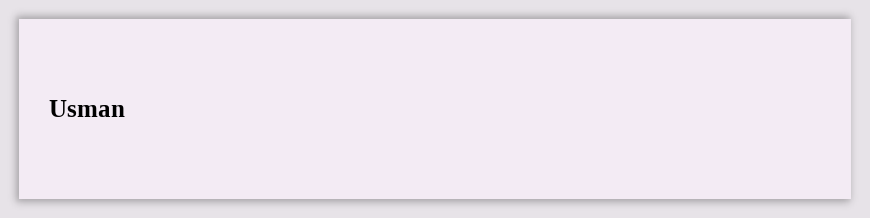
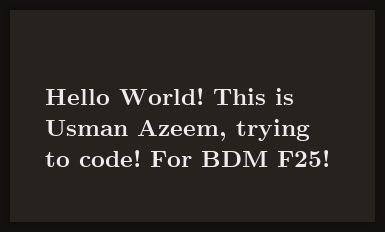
- Usman
+ Hello World! This is Usman Azeem, trying to code! For BDM F25!

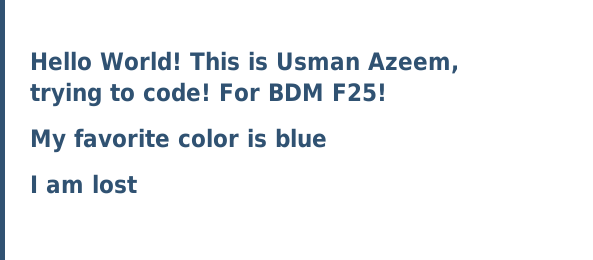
+ My favorite color is blue
+ I am lost

